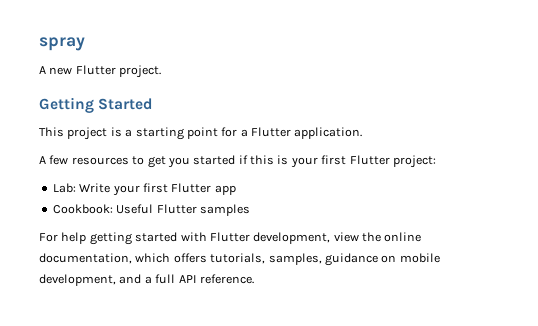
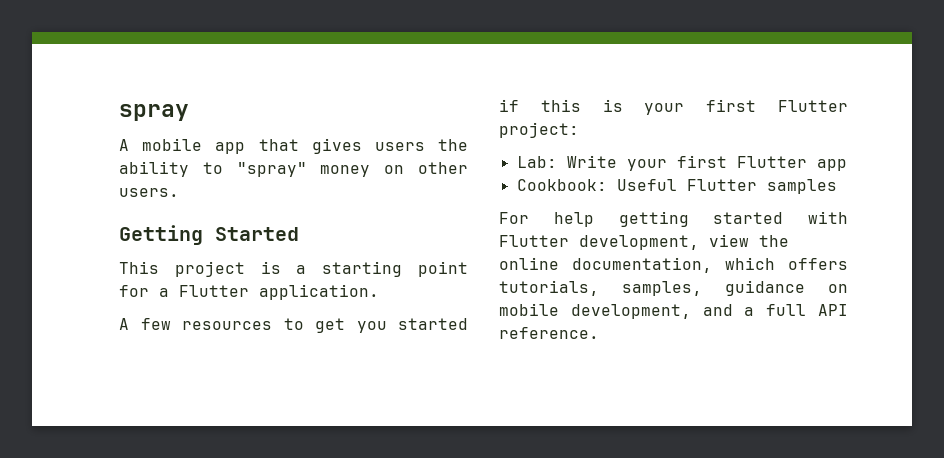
- A new Flutter project.
+ A mobile app that gives users the ability to "spray" money on other users.

